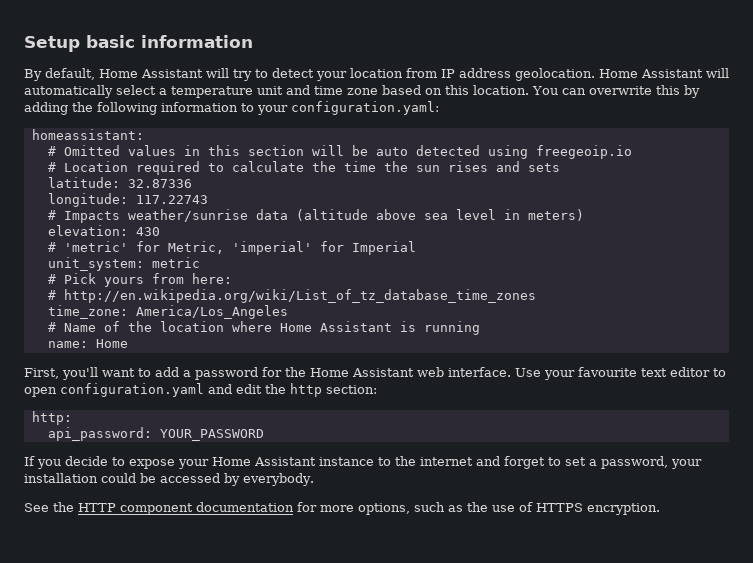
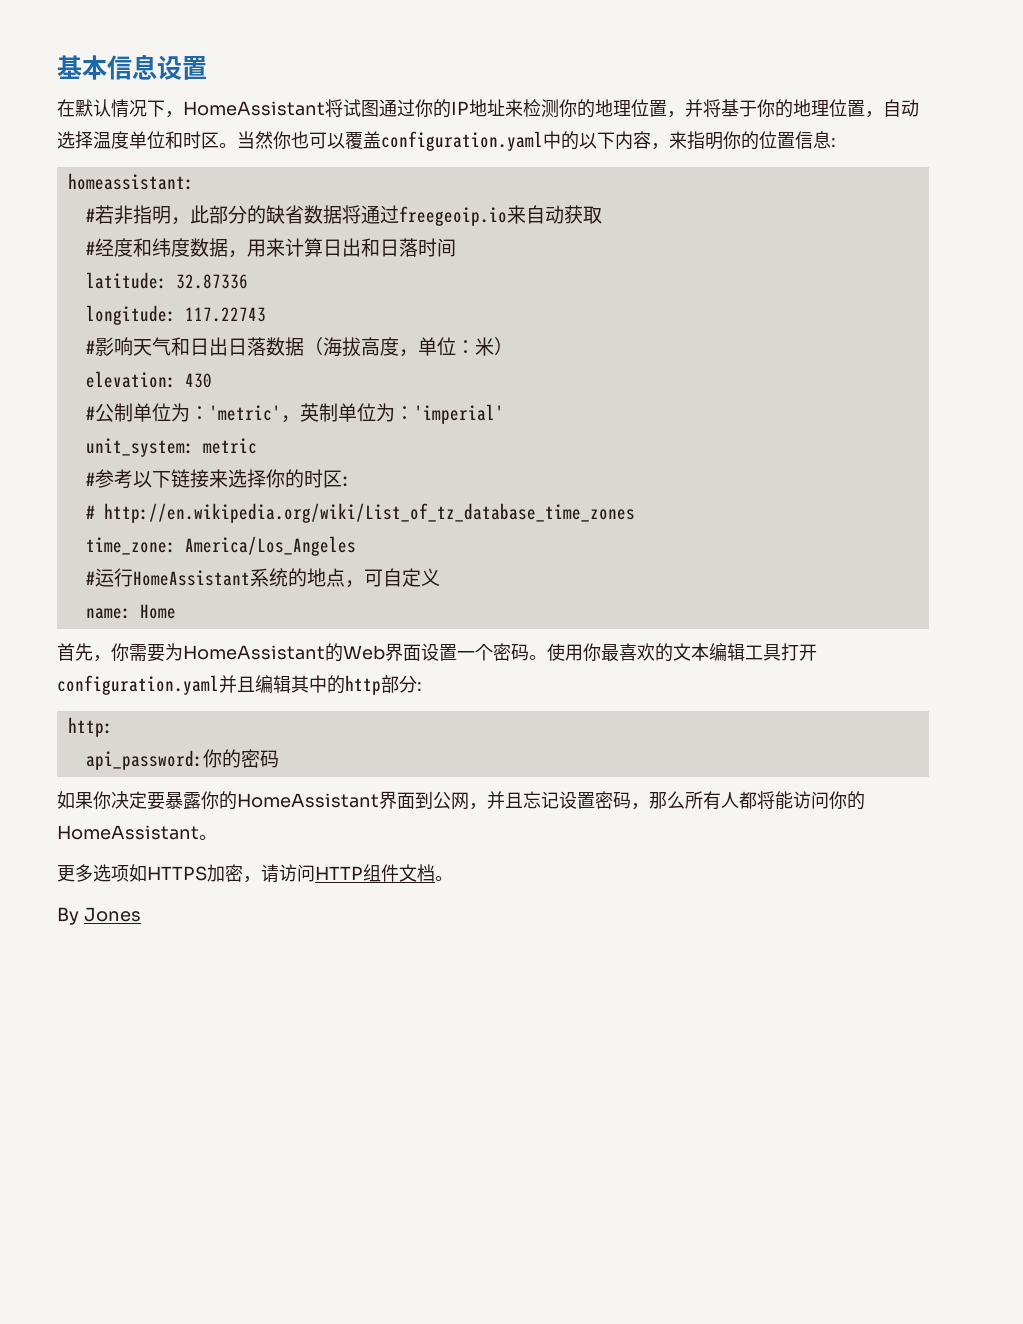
- Setup basic information
- By default, Home Assistant will try to detect your location from IP address geolocation. Home Assistant will automatically select a temperature unit and time zone based on this location. You can overwrite this by adding the following information to your configuration.yaml:
+ 基本信息设置
+ 在默认情况下，HomeAssistant将试图通过你的IP地址来检测你的地理位置，并将基于你的地理位置，自动选择温度单位和时区。当然你也可以覆盖configuration.yaml中的以下内容，来指明你的位置信息:
  homeassistant:
- # Omitted values in this section will be auto detected using freegeoip.io
- # Location required to calculate the time the sun rises and sets
+ #若非指明，此部分的缺省数据将通过freegeoip.io来自动获取
+ #经度和纬度数据，用来计算日出和日落时间
- # Impacts weather/sunrise data (altitude above sea level in meters)
+ #影响天气和日出日落数据（海拔高度，单位：米）
  elevation: 430
- # 'metric' for Metric, 'imperial' for Imperial
+ #公制单位为：'metric'，英制单位为：'imperial'
- # Pick yours from here:
+ #参考以下链接来选择你的时区:
- # Name of the location where Home Assistant is running
+ #运行HomeAssistant系统的地点，可自定义
  name: Home
- First, you'll want to add a password for the Home Assistant web interface. Use your favourite text editor to open configuration.yaml and edit the http section:
+ 首先，你需要为HomeAssistant的Web界面设置一个密码。使用你最喜欢的文本编辑工具打开configuration.yaml并且编辑其中的http部分:
  http:
- api_password: YOUR_PASSWORD
- If you decide to expose your Home Assistant instance to the internet and forget to set a password, your installation could be accessed by everybody.
- See the HTTP component documentation for more options, such as the use of HTTPS encryption.
+ api_password:你的密码
+ 如果你决定要暴露你的HomeAssistant界面到公网，并且忘记设置密码，那么所有人都将能访问你的HomeAssistant。
+ 更多选项如HTTPS加密，请访问HTTP组件文档。
+ By Jones

